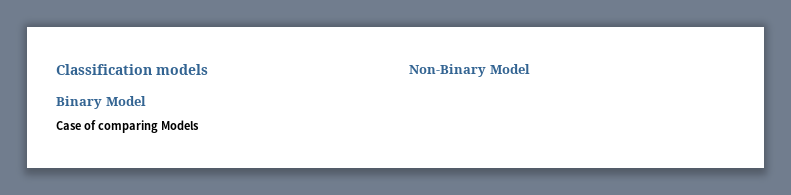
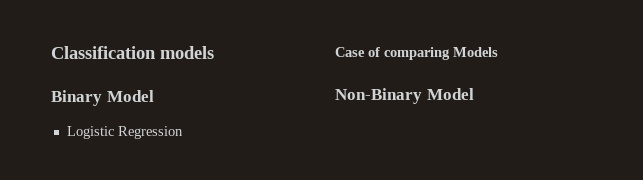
+ Logistic Regression

